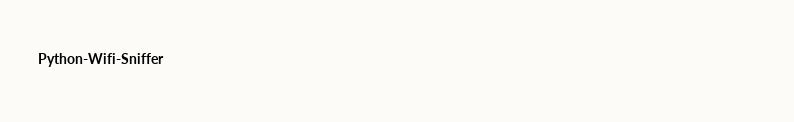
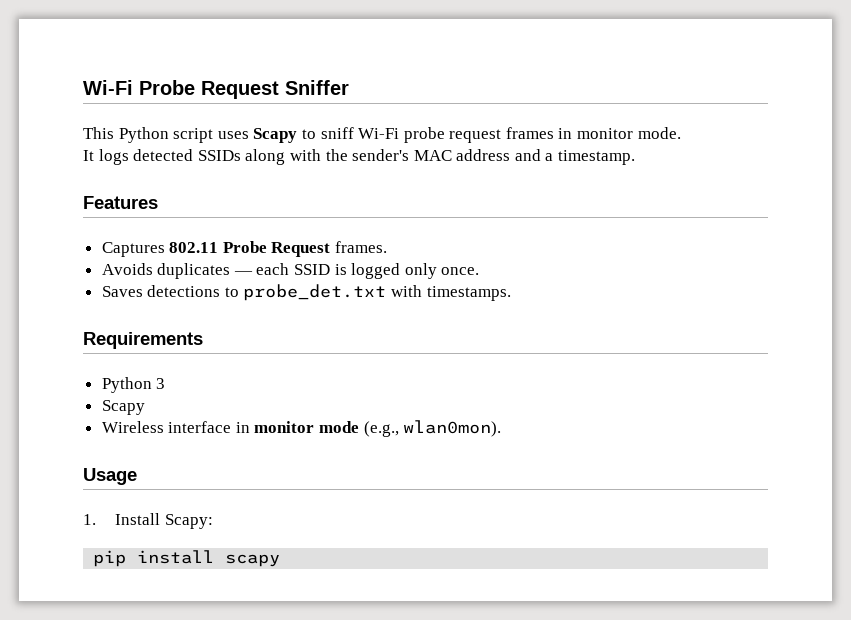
- Python-Wifi-Sniffer
+ Wi-Fi Probe Request Sniffer
+ This Python script uses Scapy to sniff Wi-Fi probe request frames in monitor mode.
+ It logs detected SSIDs along with the sender's MAC address and a timestamp.
+ Features
+ Captures 802.11 Probe Request frames.
+ Avoids duplicates — each SSID is logged only once.
+ Saves detections to probe_det.txt with timestamps.
+ Requirements
+ Python 3
+ Scapy
+ Wireless interface in monitor mode (e.g., wlan0mon).
+ Usage
+ 1. Install Scapy:
+ pip install scapy

